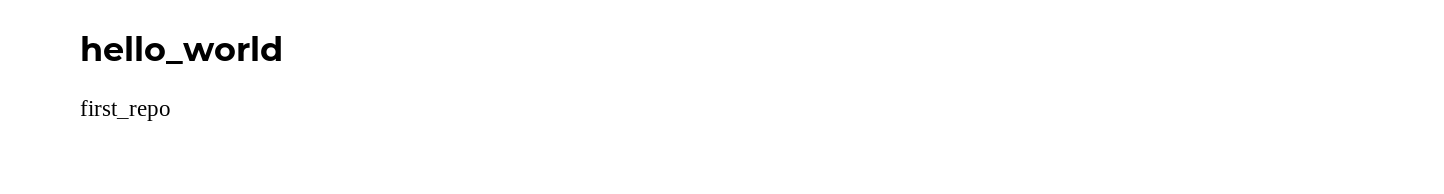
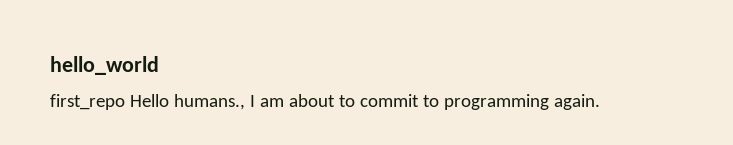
- first_repo
+ first_repo Hello humans., I am about to commit to programming again.

